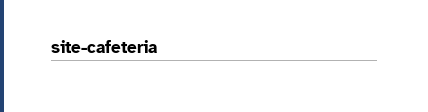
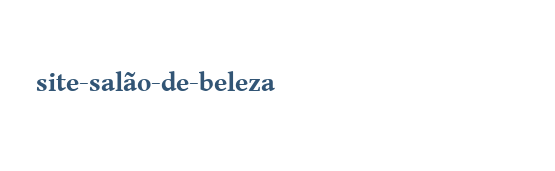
- site-cafeteria
+ site-salão-de-beleza

